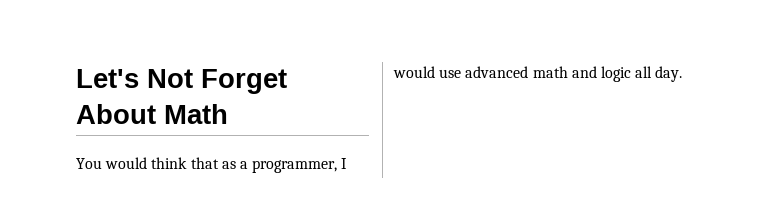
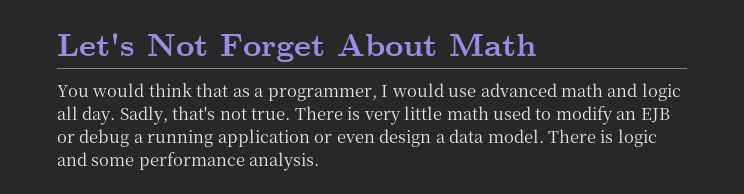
+ Sadly, that's not true. There is very little math used to modify an EJB or debug a running application or even design a data model. There is logic and some performance analysis.

